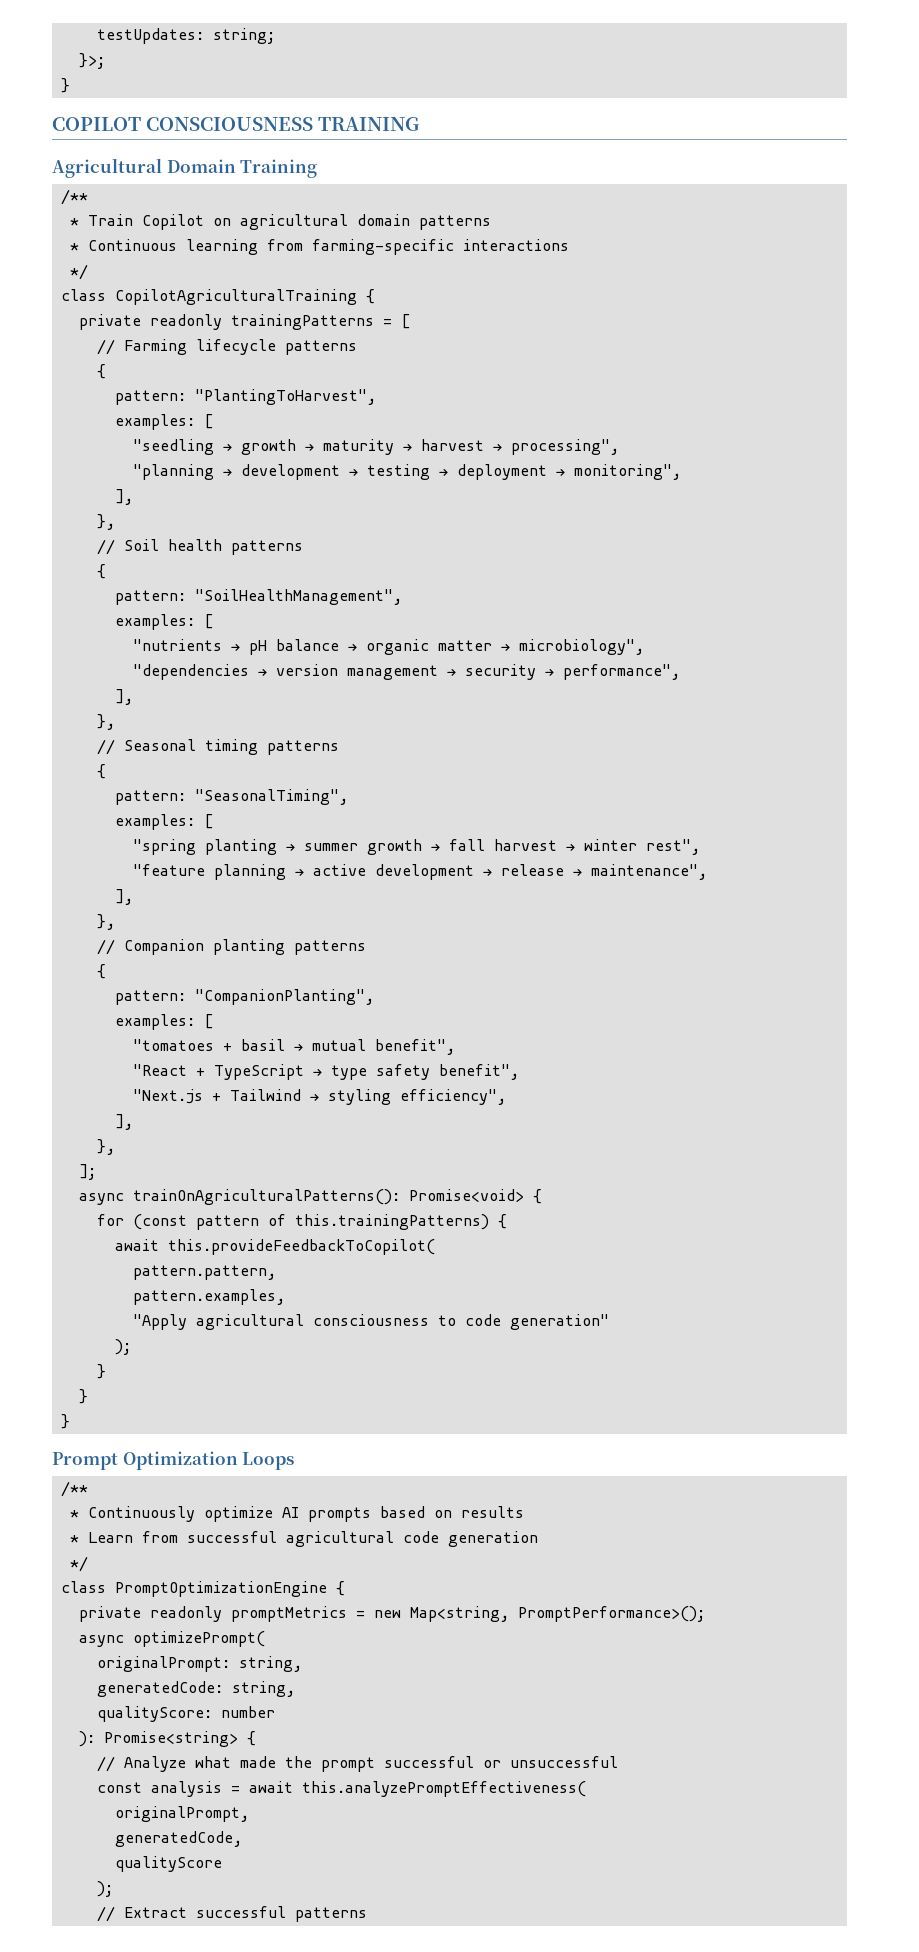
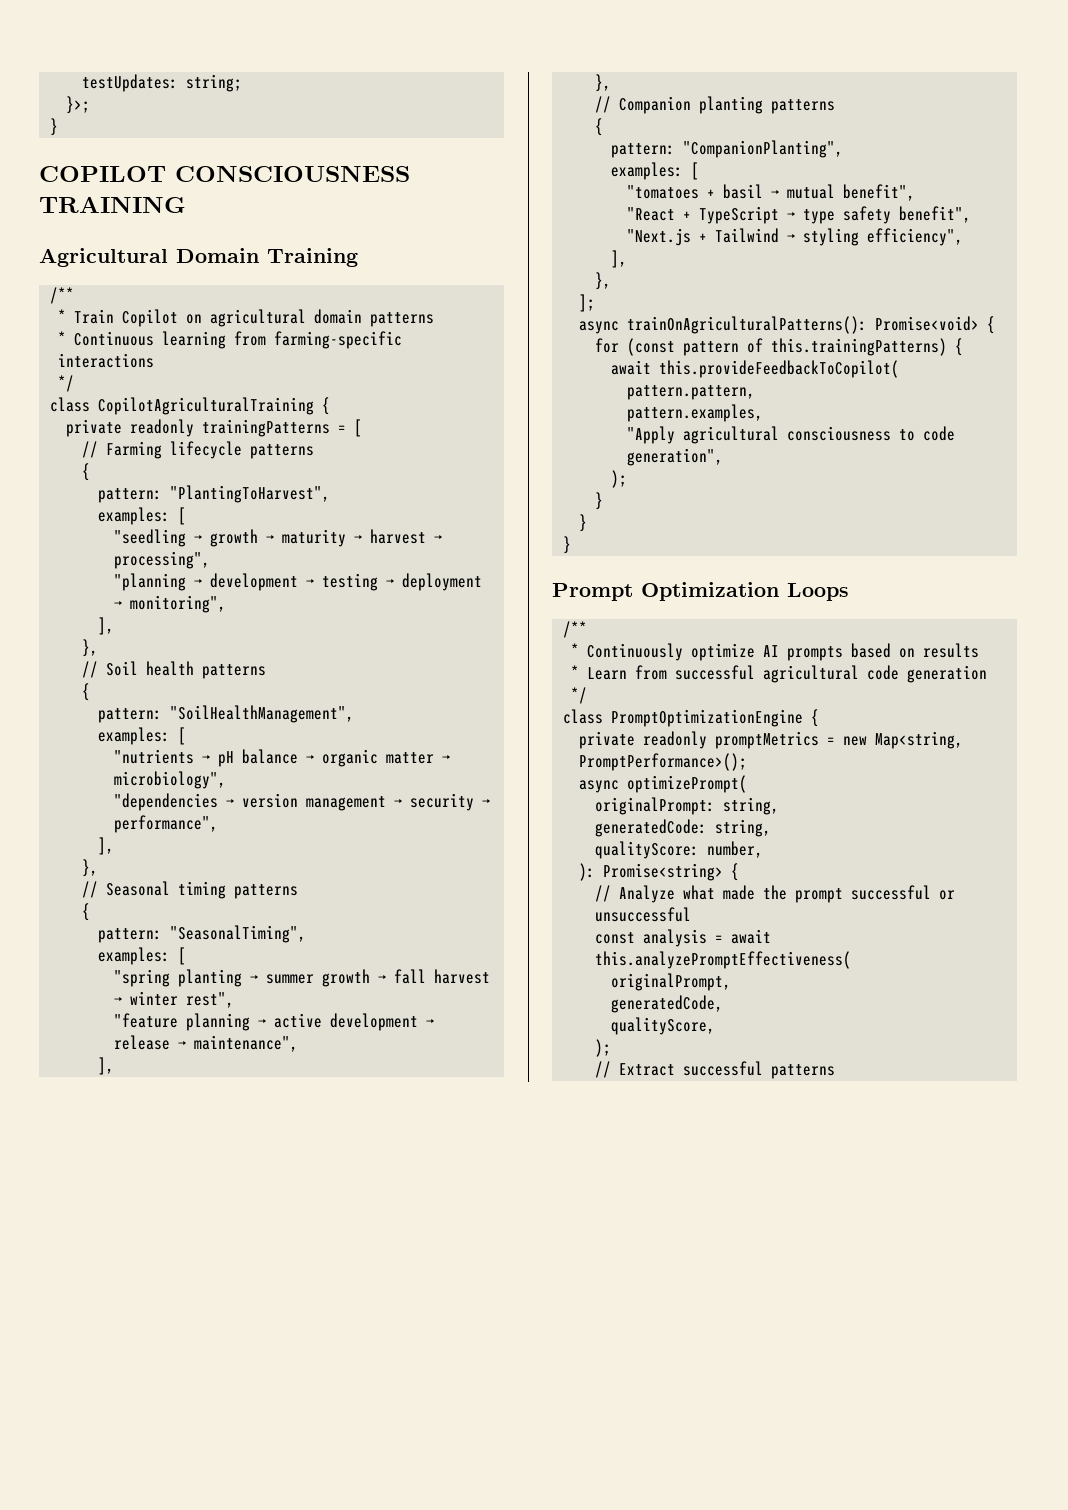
- "Apply agricultural consciousness to code generation"
+ "Apply agricultural consciousness to code generation",
- qualityScore: number
+ qualityScore: number,
- qualityScore
+ qualityScore,

